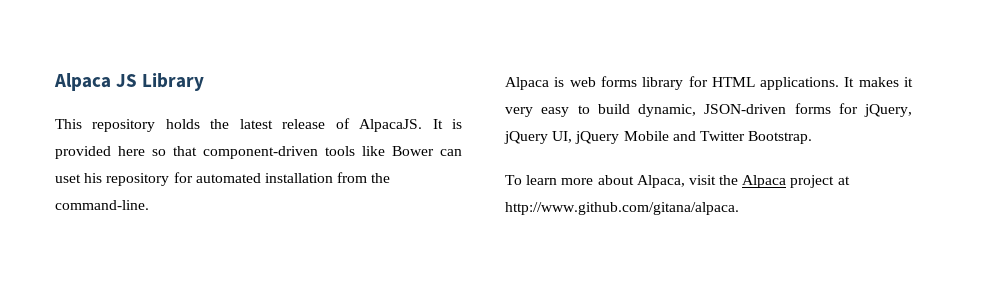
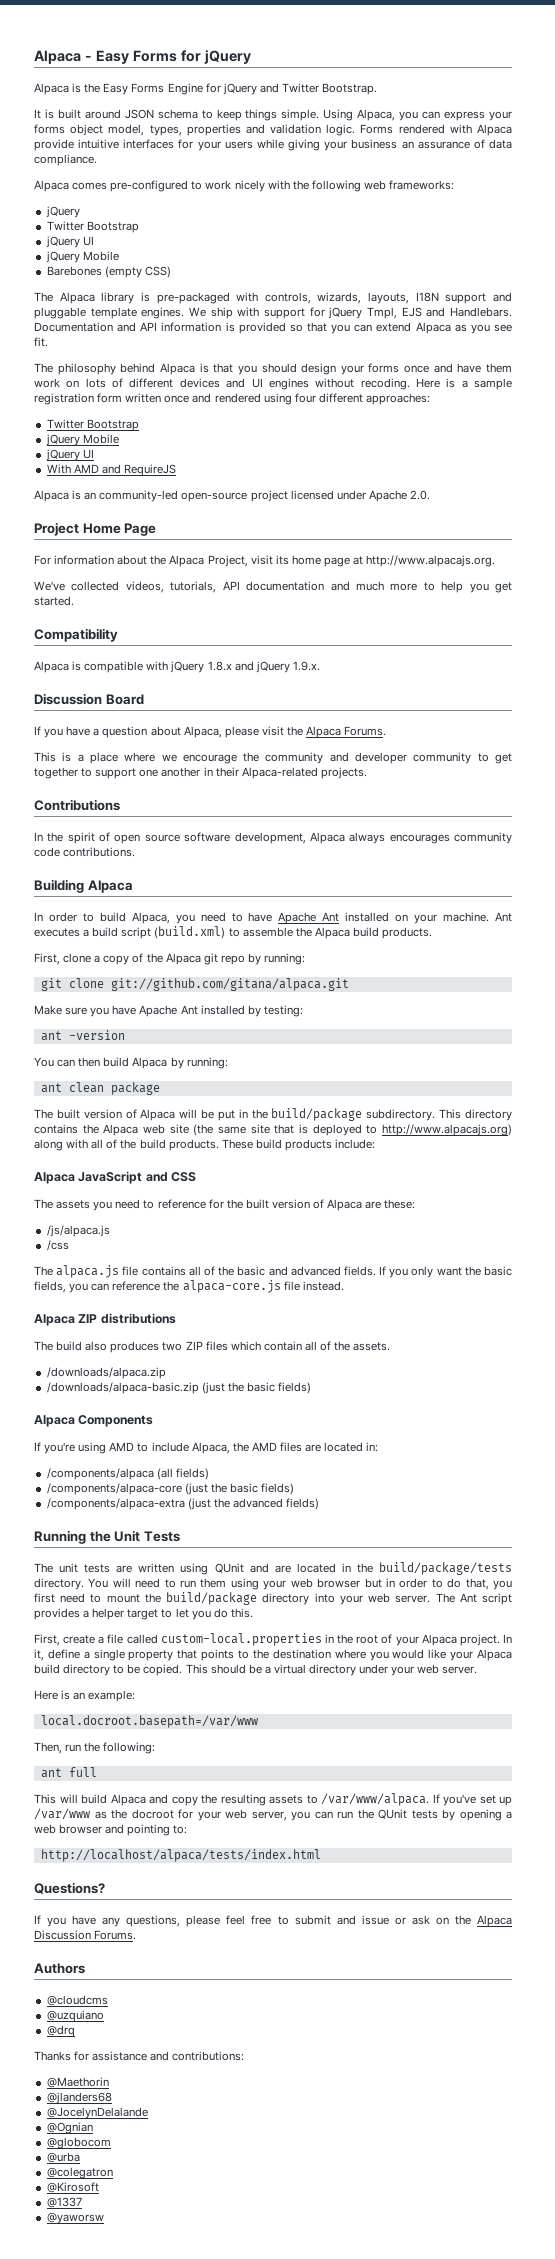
- Alpaca JS Library
- This repository holds the latest release of AlpacaJS. It is provided here so that component-driven tools like Bower can uset his repository for automated installation from the command-line.
- Alpaca is web forms library for HTML applications. It makes it very easy to build dynamic, JSON-driven forms for jQuery, jQuery UI, jQuery Mobile and Twitter Bootstrap.
- To learn more about Alpaca, visit the Alpaca project at http://www.github.com/gitana/alpaca.
+ Alpaca - Easy Forms for jQuery
+ Alpaca is the Easy Forms Engine for jQuery and Twitter Bootstrap.
+ It is built around JSON schema to keep things simple. Using Alpaca, you can express your forms object model, types, properties and validation logic. Forms rendered with Alpaca provide intuitive interfaces for your users while giving your business an assurance of data compliance.
+ Alpaca comes pre-configured to work nicely with the following web frameworks:
+ jQuery
+ Twitter Bootstrap
+ jQuery UI
+ jQuery Mobile
+ Barebones (empty CSS)
+ The Alpaca library is pre-packaged with controls, wizards, layouts, I18N support and pluggable template engines. We ship with support for jQuery Tmpl, EJS and Handlebars. Documentation and API information is provided so that you can extend Alpaca as you see fit.
+ The philosophy behind Alpaca is that you should design your forms once and have them work on lots of different devices and UI engines without recoding. Here is a sample registration form written once and rendered using four different approaches:
+ Twitter Bootstrap
+ jQuery Mobile
+ jQuery UI
+ With AMD and RequireJS
+ Alpaca is an community-led open-source project licensed under Apache 2.0.
+ Project Home Page
+ For information about the Alpaca Project, visit its home page at http://www.alpacajs.org.
+ We've collected videos, tutorials, API documentation and much more to help you get started.
+ Compatibility
+ Alpaca is compatible with jQuery 1.8.x and jQuery 1.9.x.
+ Discussion Board
+ If you have a question about Alpaca, please visit the Alpaca Forums.
+ This is a place where we encourage the community and developer community to get together to support one another in their Alpaca-related projects.
+ Contributions
+ In the spirit of open source software development, Alpaca always encourages community code contributions.
+ Building Alpaca
+ In order to build Alpaca, you need to have Apache Ant installed on your machine. Ant executes a build script (build.xml) to assemble the Alpaca build products.
+ First, clone a copy of the Alpaca git repo by running:
+ git clone git://github.com/gitana/alpaca.git
+ Make sure you have Apache Ant installed by testing:
+ ant -version
+ You can then build Alpaca by running:
+ ant clean package
+ The built version of Alpaca will be put in the build/package subdirectory. This directory contains the Alpaca web site (the same site that is deployed to http://www.alpacajs.org) along with all of the build products. These build products include:
+ Alpaca JavaScript and CSS
+ The assets you need to reference for the built version of Alpaca are these:
+ /js/alpaca.js
+ /css
+ The alpaca.js file contains all of the basic and advanced fields. If you only want the basic fields, you can reference the alpaca-core.js file instead.
+ Alpaca ZIP distributions
+ The build also produces two ZIP files which contain all of the assets.
+ /downloads/alpaca.zip
+ /downloads/alpaca-basic.zip (just the basic fields)
+ Alpaca Components
+ If you're using AMD to include Alpaca, the AMD files are located in:
+ /components/alpaca (all fields)
+ /components/alpaca-core (just the basic fields)
+ /components/alpaca-extra (just the advanced fields)
+ Running the Unit Tests
+ The unit tests are written using QUnit and are located in the build/package/tests directory. You will need to run them using your web browser but in order to do that, you first need to mount the build/package directory into your web server. The Ant script provides a helper target to let you do this.
+ First, create a file called custom-local.properties in the root of your Alpaca project. In it, define a single property that points to the destination where you would like your Alpaca build directory to be copied. This should be a virtual directory under your web server.
+ Here is an example:
+ local.docroot.basepath=/var/www
+ Then, run the following:
+ ant full
+ This will build Alpaca and copy the resulting assets to /var/www/alpaca. If you've set up /var/www as the docroot for your web server, you can run the QUnit tests by opening a web browser and pointing to:
+ http://localhost/alpaca/tests/index.html
+ Questions?
+ If you have any questions, please feel free to submit and issue or ask on the Alpaca Discussion Forums.
+ Authors
+ @cloudcms
+ @uzquiano
+ @drq
+ Thanks for assistance and contributions:
+ @Maethorin
+ @jlanders68
+ @JocelynDelalande
+ @Ognian
+ @globocom
+ @urba
+ @colegatron
+ @Kirosoft
+ @1337
+ @yaworsw

